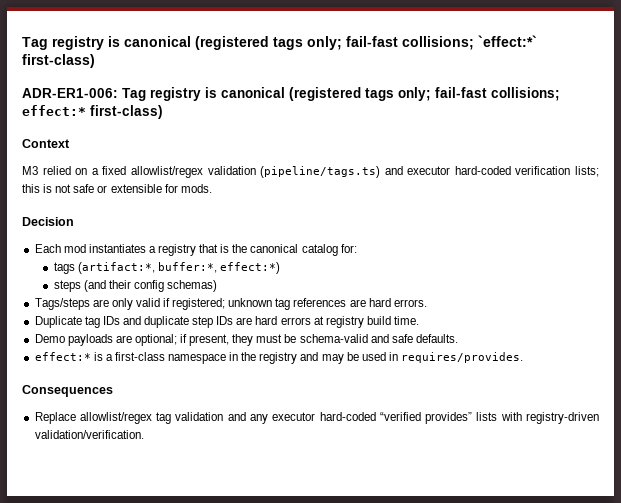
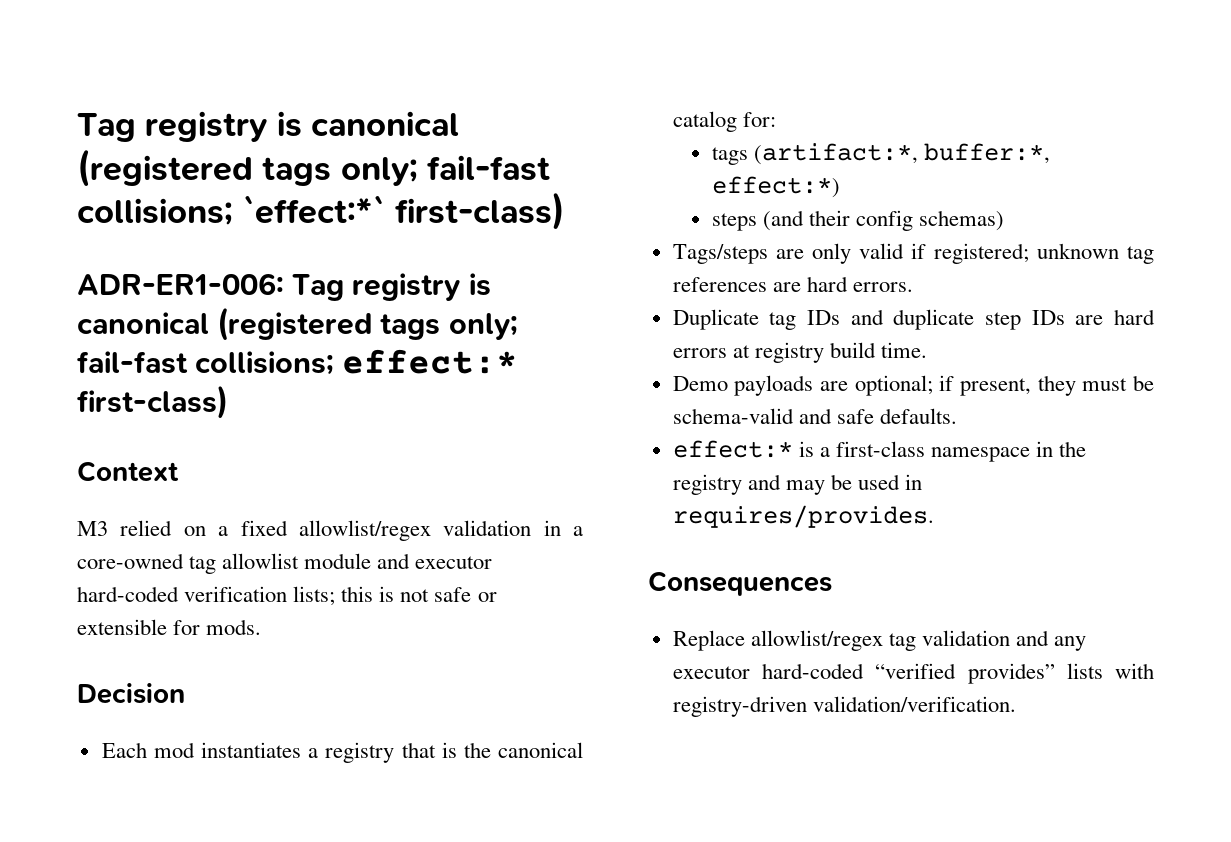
- M3 relied on a fixed allowlist/regex validation (pipeline/tags.ts) and executor hard-coded verification lists; this is not safe or extensible for mods.
+ M3 relied on a fixed allowlist/regex validation in a core-owned tag allowlist module and executor hard-coded verification lists; this is not safe or extensible for mods.

